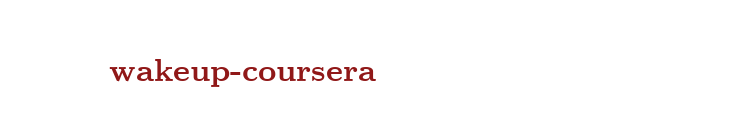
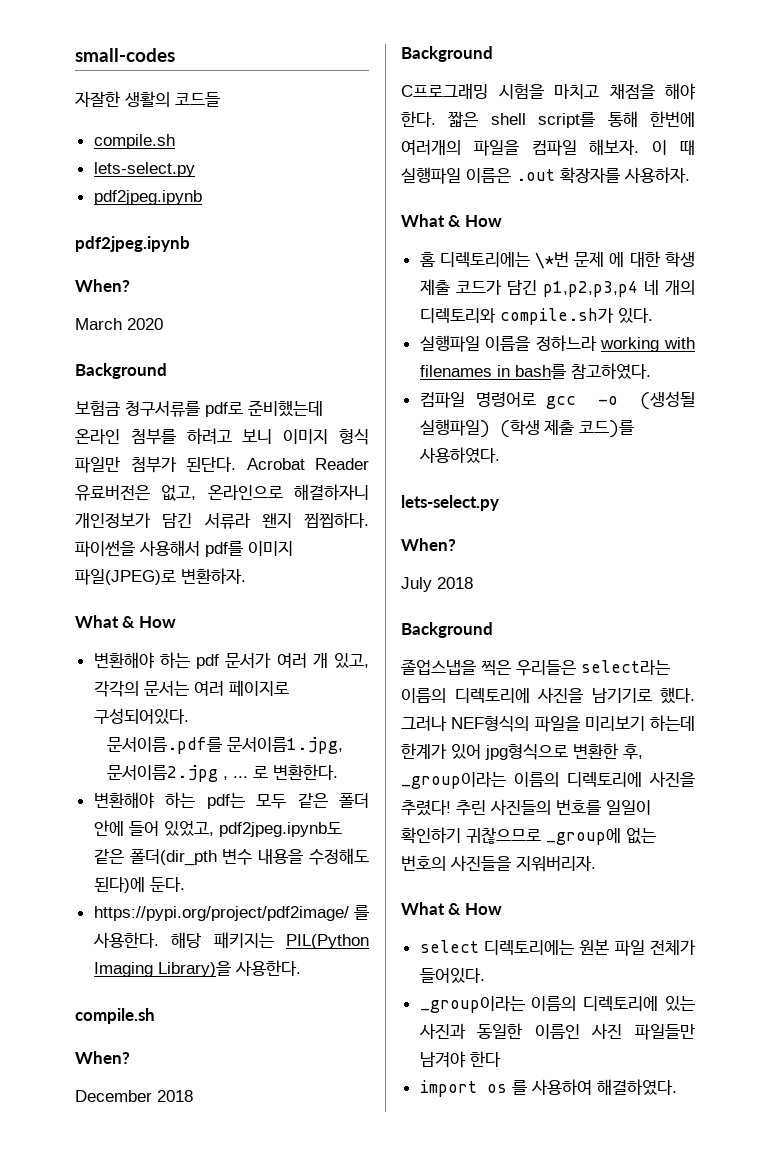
- wakeup-coursera
+ small-codes
+ 자잘한 생활의 코드들
+ compile.sh
+ lets-select.py
+ pdf2jpeg.ipynb
+ pdf2jpeg.ipynb
+ When?
+ March 2020
+ Background
+ 보험금 청구서류를 pdf로 준비했는데 온라인 첨부를 하려고 보니 이미지 형식 파일만 첨부가 된단다. Acrobat Reader 유료버전은 없고, 온라인으로 해결하자니 개인정보가 담긴 서류라 왠지 찝찝하다. 파이썬을 사용해서 pdf를 이미지 파일(JPEG)로 변환하자.
+ What & How
+ 변환해야 하는 pdf 문서가 여러 개 있고, 각각의 문서는 여러 페이지로 구성되어있다.
+ 문서이름.pdf를 문서이름1.jpg, 문서이름2.jpg , ... 로 변환한다.
+ 변환해야 하는 pdf는 모두 같은 폴더 안에 들어 있었고, pdf2jpeg.ipynb도 같은 폴더(dir_pth 변수 내용을 수정해도 된다)에 둔다.
+ https://pypi.org/project/pdf2image/ 를 사용한다. 해당 패키지는 PIL(Python Imaging Library)을 사용한다.
+ compile.sh
+ When?
+ December 2018
+ Background
+ C프로그래밍 시험을 마치고 채점을 해야 한다. 짧은 shell script를 통해 한번에 여러개의 파일을 컴파일 해보자. 이 때 실행파일 이름은 .out 확장자를 사용하자.
+ What & How
+ 홈 디렉토리에는 \*번 문제 에 대한 학생 제출 코드가 담긴 p1,p2,p3,p4 네 개의 디렉토리와 compile.sh가 있다.
+ 실행파일 이름을 정하느라 working with filenames in bash를 참고하였다.
+ 컴파일 명령어로 gcc -o (생성될 실행파일) (학생 제출 코드)를 사용하였다.
+ lets-select.py
+ When?
+ July 2018
+ Background
+ 졸업스냅을 찍은 우리들은 select라는 이름의 디렉토리에 사진을 남기기로 했다. 그러나 NEF형식의 파일을 미리보기 하는데 한계가 있어 jpg형식으로 변환한 후, _group이라는 이름의 디렉토리에 사진을 추렸다! 추린 사진들의 번호를 일일이 확인하기 귀찮으므로 _group에 없는 번호의 사진들을 지워버리자.
+ What & How
+ select 디렉토리에는 원본 파일 전체가 들어있다.
+ _group이라는 이름의 디렉토리에 있는 사진과 동일한 이름인 사진 파일들만 남겨야 한다
+ import os 를 사용하여 해결하였다.

